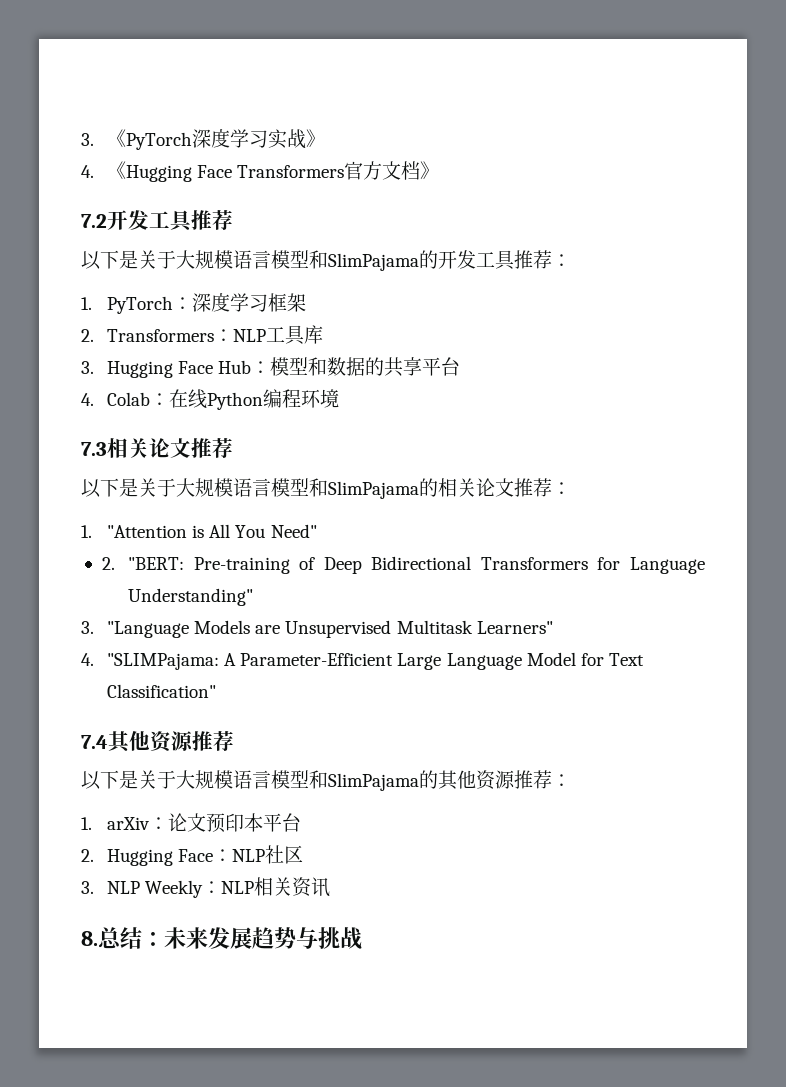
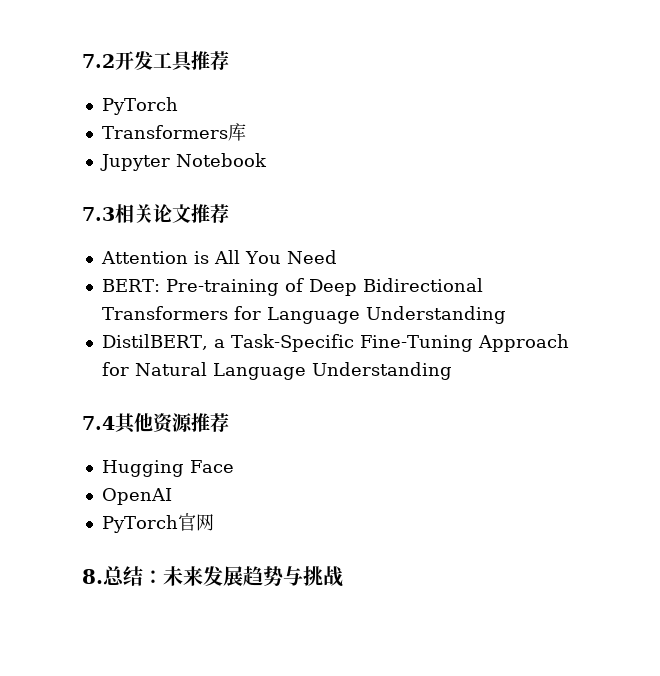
- 3.《PyTorch深度学习实战》
- 4.《Hugging Face Transformers官方文档》
  7.2开发工具推荐
- 以下是关于大规模语言模型和SlimPajama的开发工具推荐：
- 1. PyTorch：深度学习框架
- 2. Transformers：NLP工具库
- 3. Hugging Face Hub：模型和数据的共享平台
- 4. Colab：在线Python编程环境
+ PyTorch
+ Transformers库
+ Jupyter Notebook
  7.3相关论文推荐
- 以下是关于大规模语言模型和SlimPajama的相关论文推荐：
- 1. "Attention is All You Need"
- 2. "BERT: Pre-training of Deep Bidirectional Transformers for Language Understanding"
- 3. "Language Models are Unsupervised Multitask Learners"
- 4. "SLIMPajama: A Parameter-Efficient Large Language Model for Text Classification"
+ Attention is All You Need
+ BERT: Pre-training of Deep Bidirectional Transformers for Language Understanding
+ DistilBERT, a Task-Specific Fine-Tuning Approach for Natural Language Understanding
  7.4其他资源推荐
- 以下是关于大规模语言模型和SlimPajama的其他资源推荐：
- 1. arXiv：论文预印本平台
- 2. Hugging Face：NLP社区
- 3. NLP Weekly：NLP相关资讯
+ Hugging Face
+ OpenAI
+ PyTorch官网

